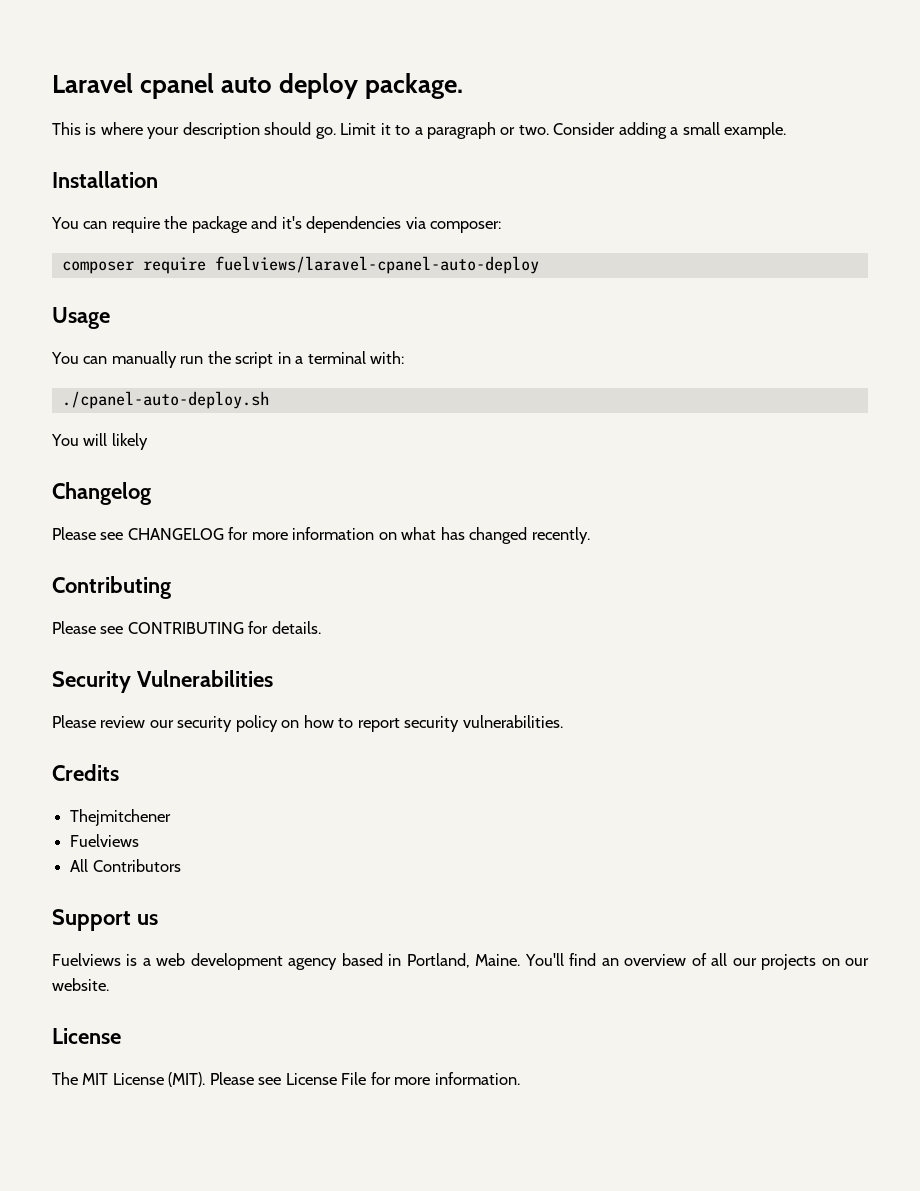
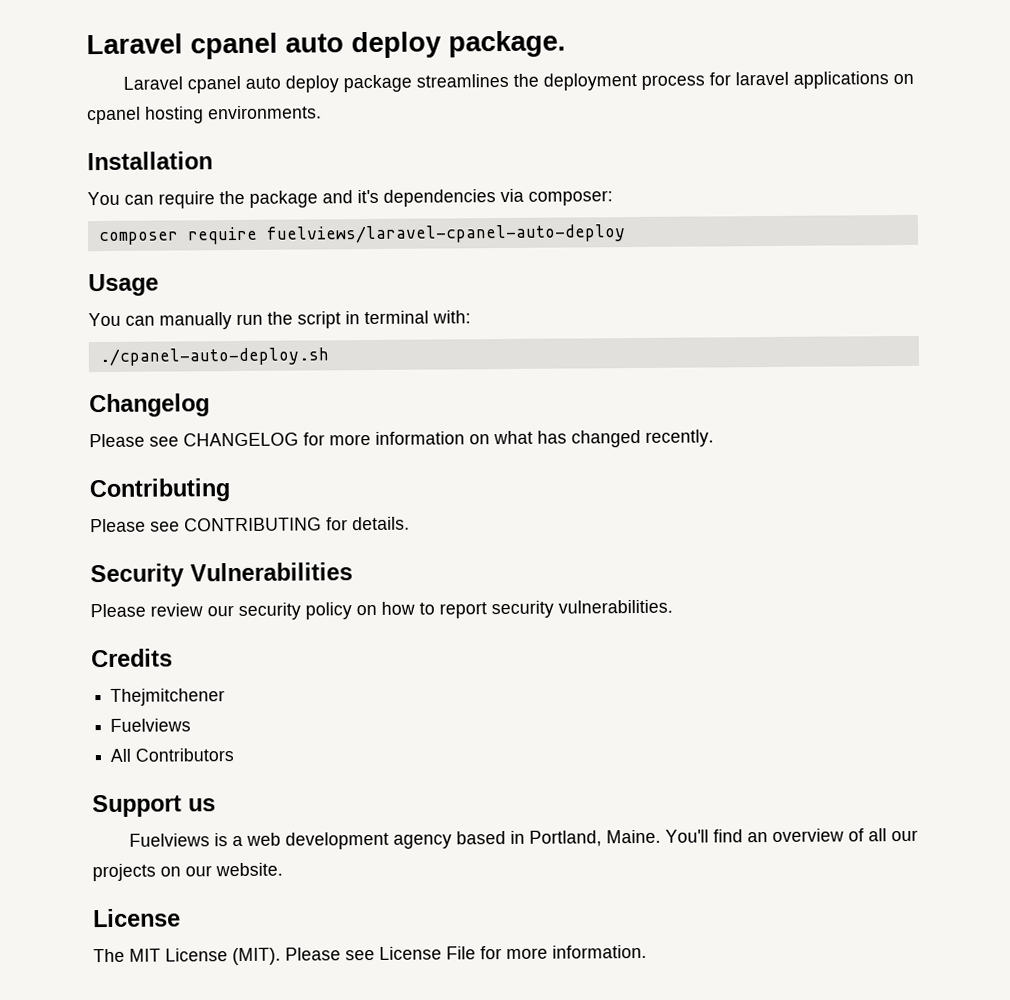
- This is where your description should go. Limit it to a paragraph or two. Consider adding a small example.
+ Laravel cpanel auto deploy package streamlines the deployment process for laravel applications on cpanel hosting environments.
- You can manually run the script in a terminal with:
+ You can manually run the script in terminal with:
- You will likely

